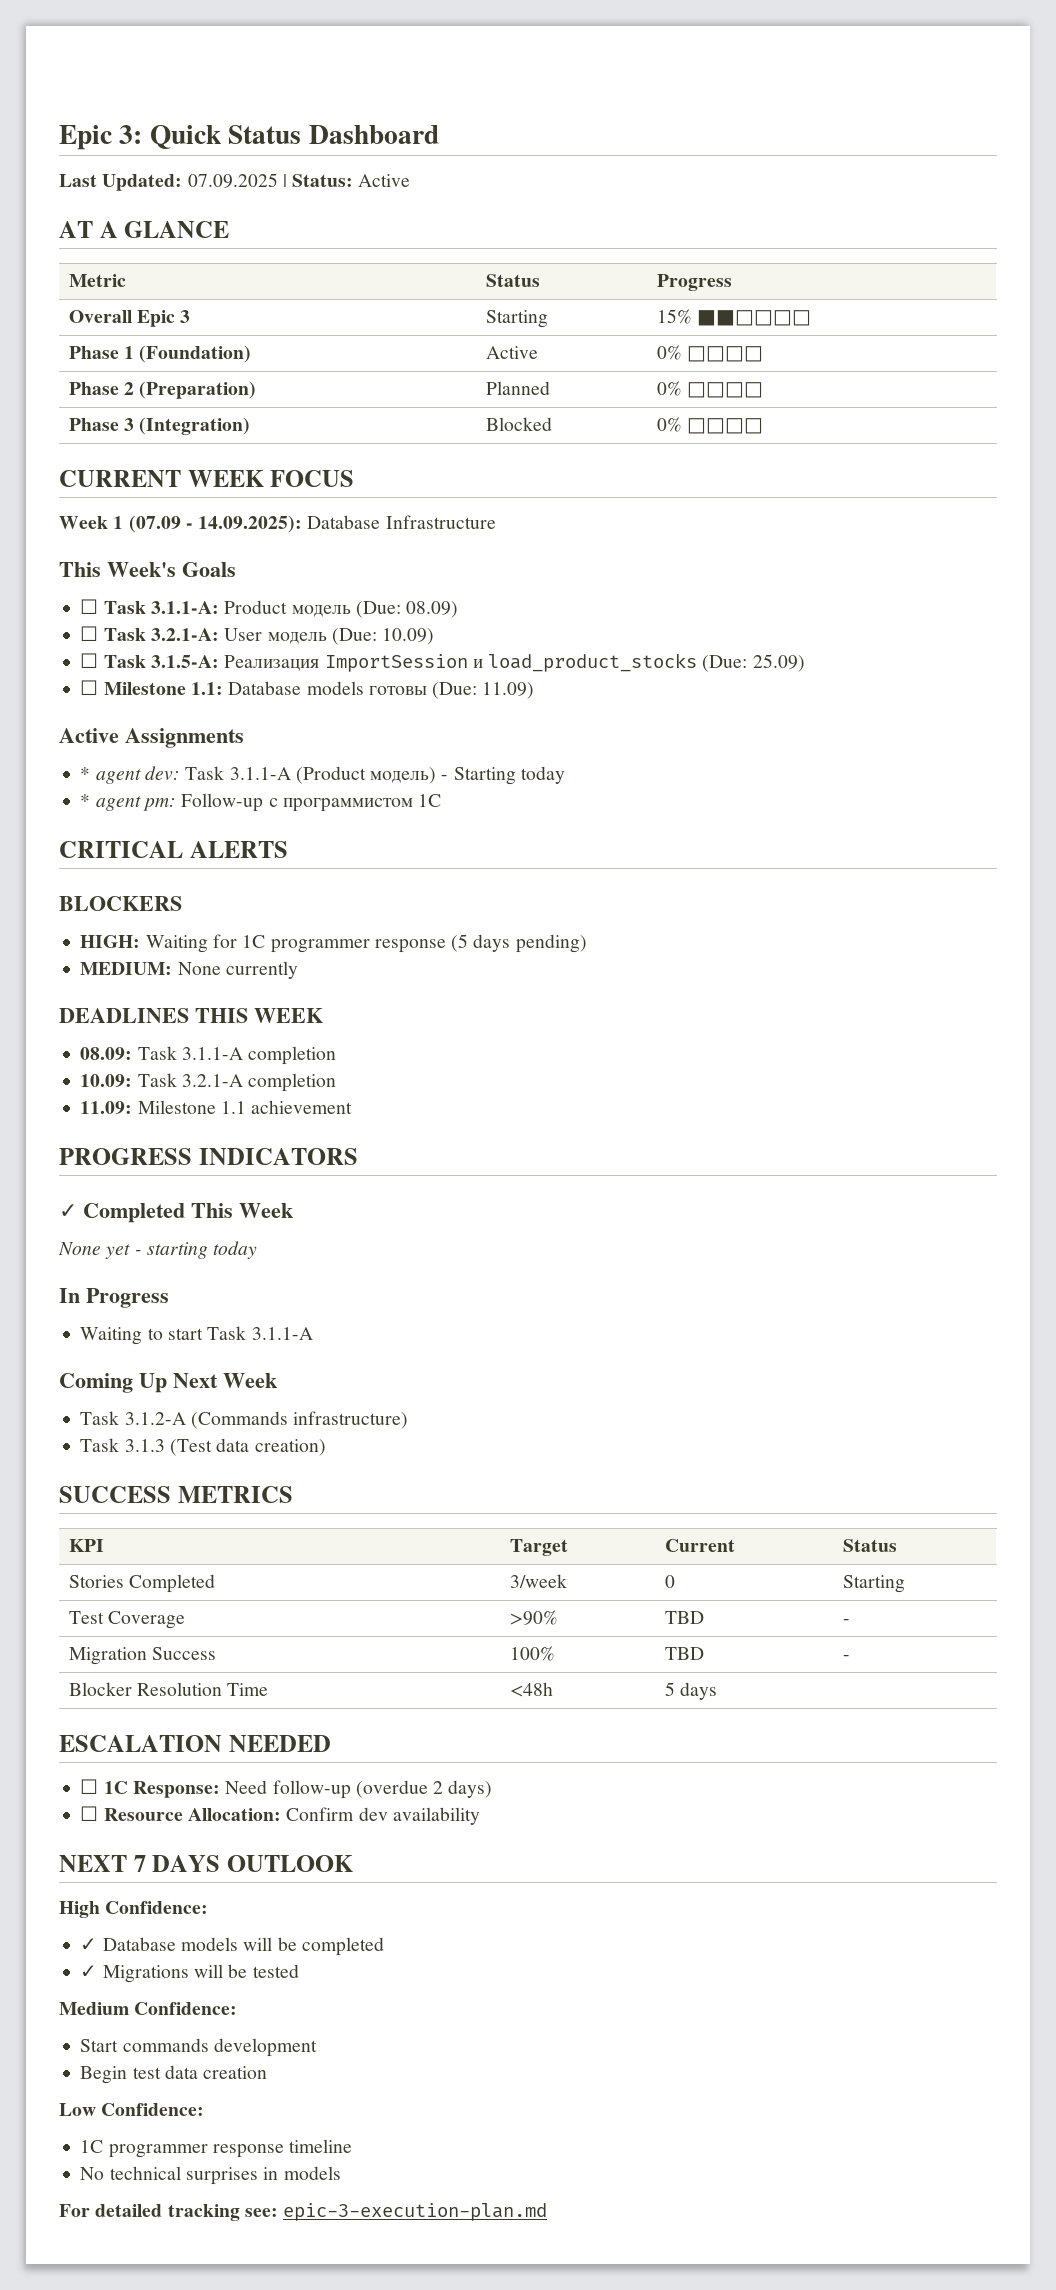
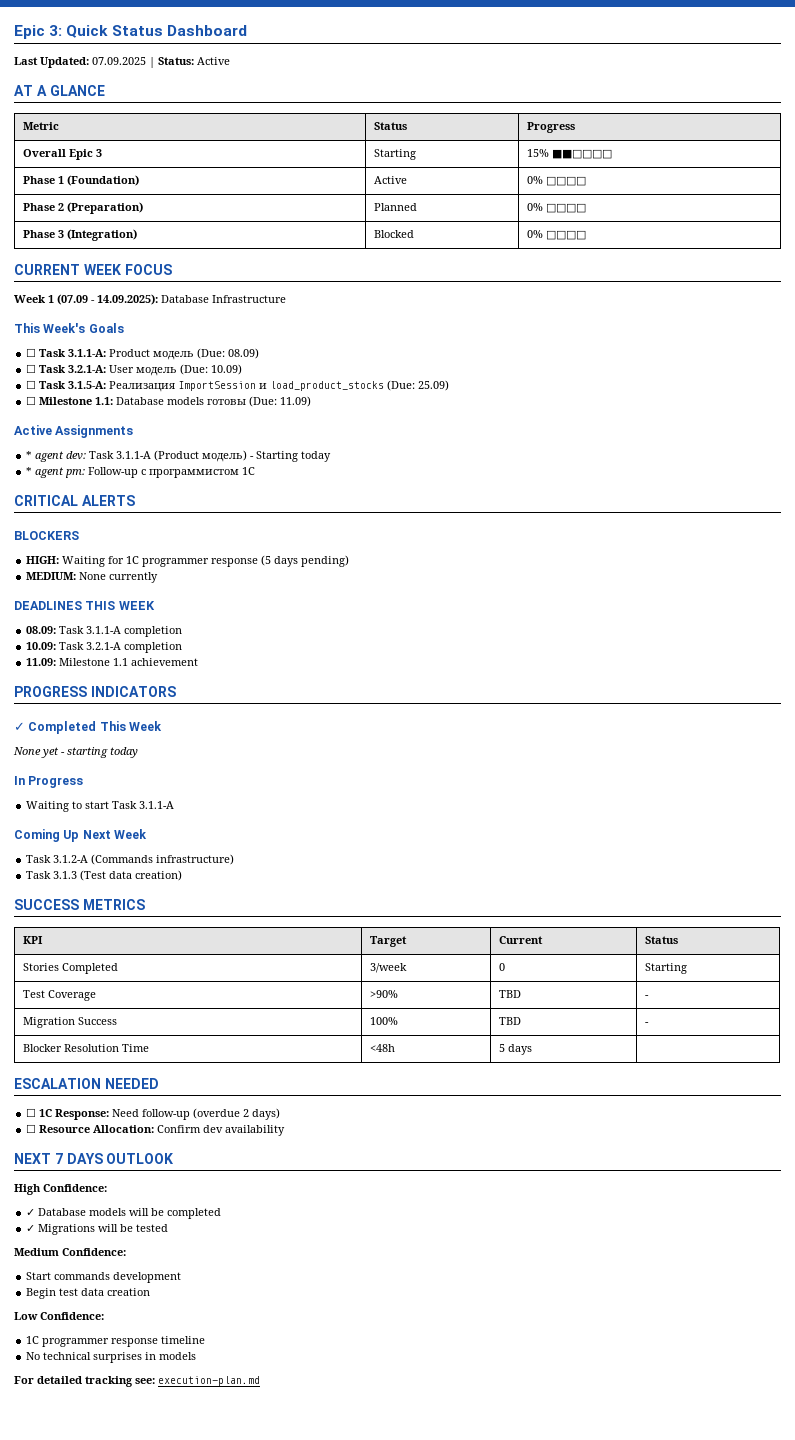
- For detailed tracking see: epic-3-execution-plan.md
+ For detailed tracking see: execution-plan.md

